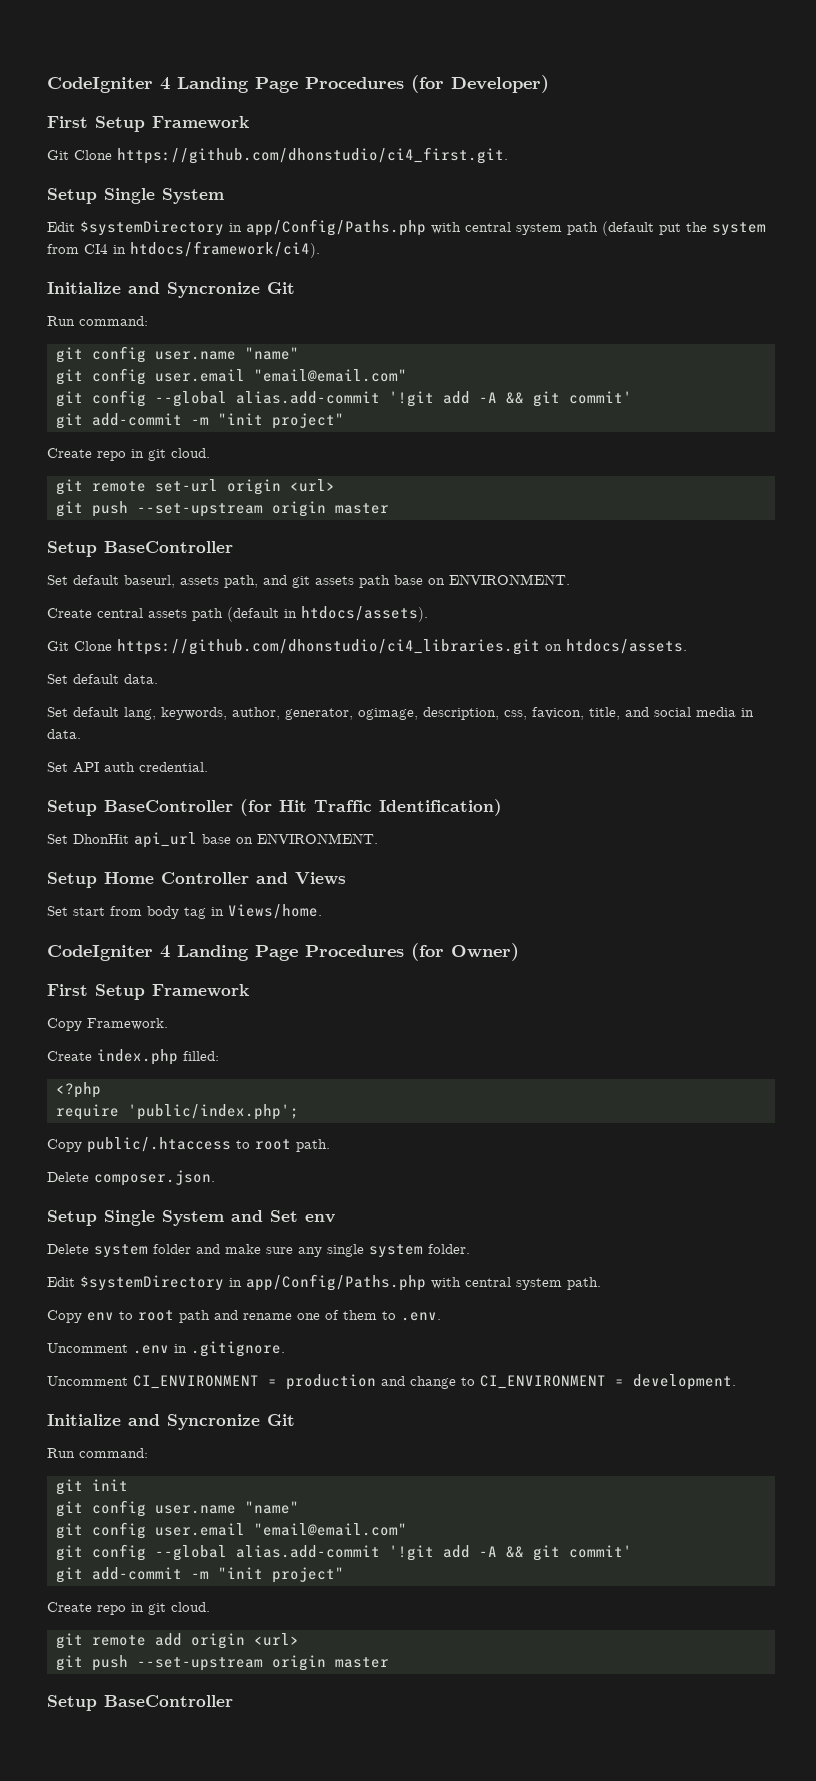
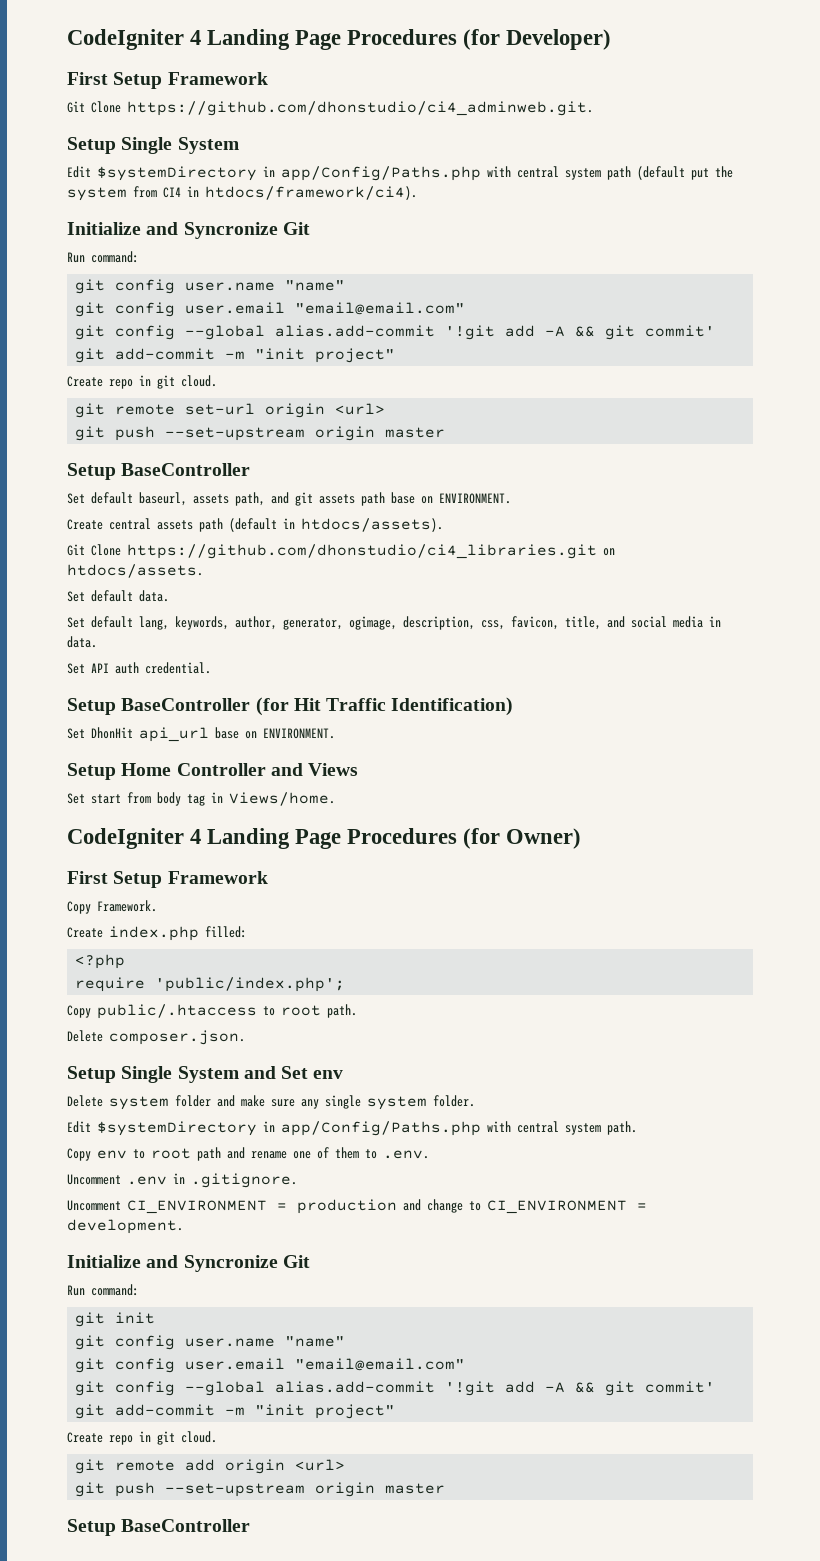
- Git Clone https://github.com/dhonstudio/ci4_first.git.
+ Git Clone https://github.com/dhonstudio/ci4_adminweb.git.

